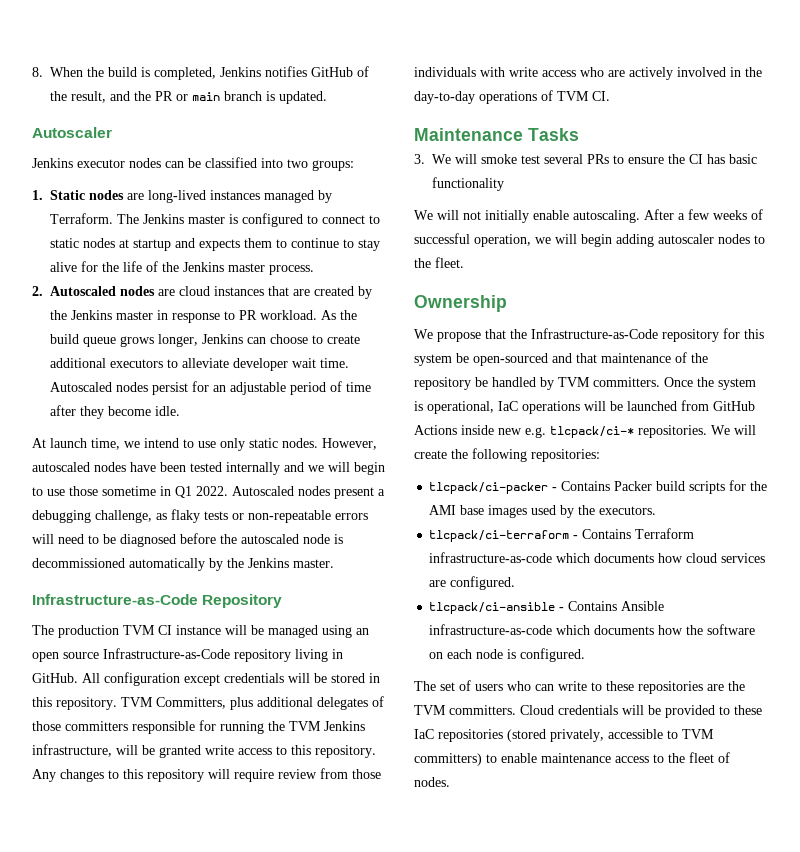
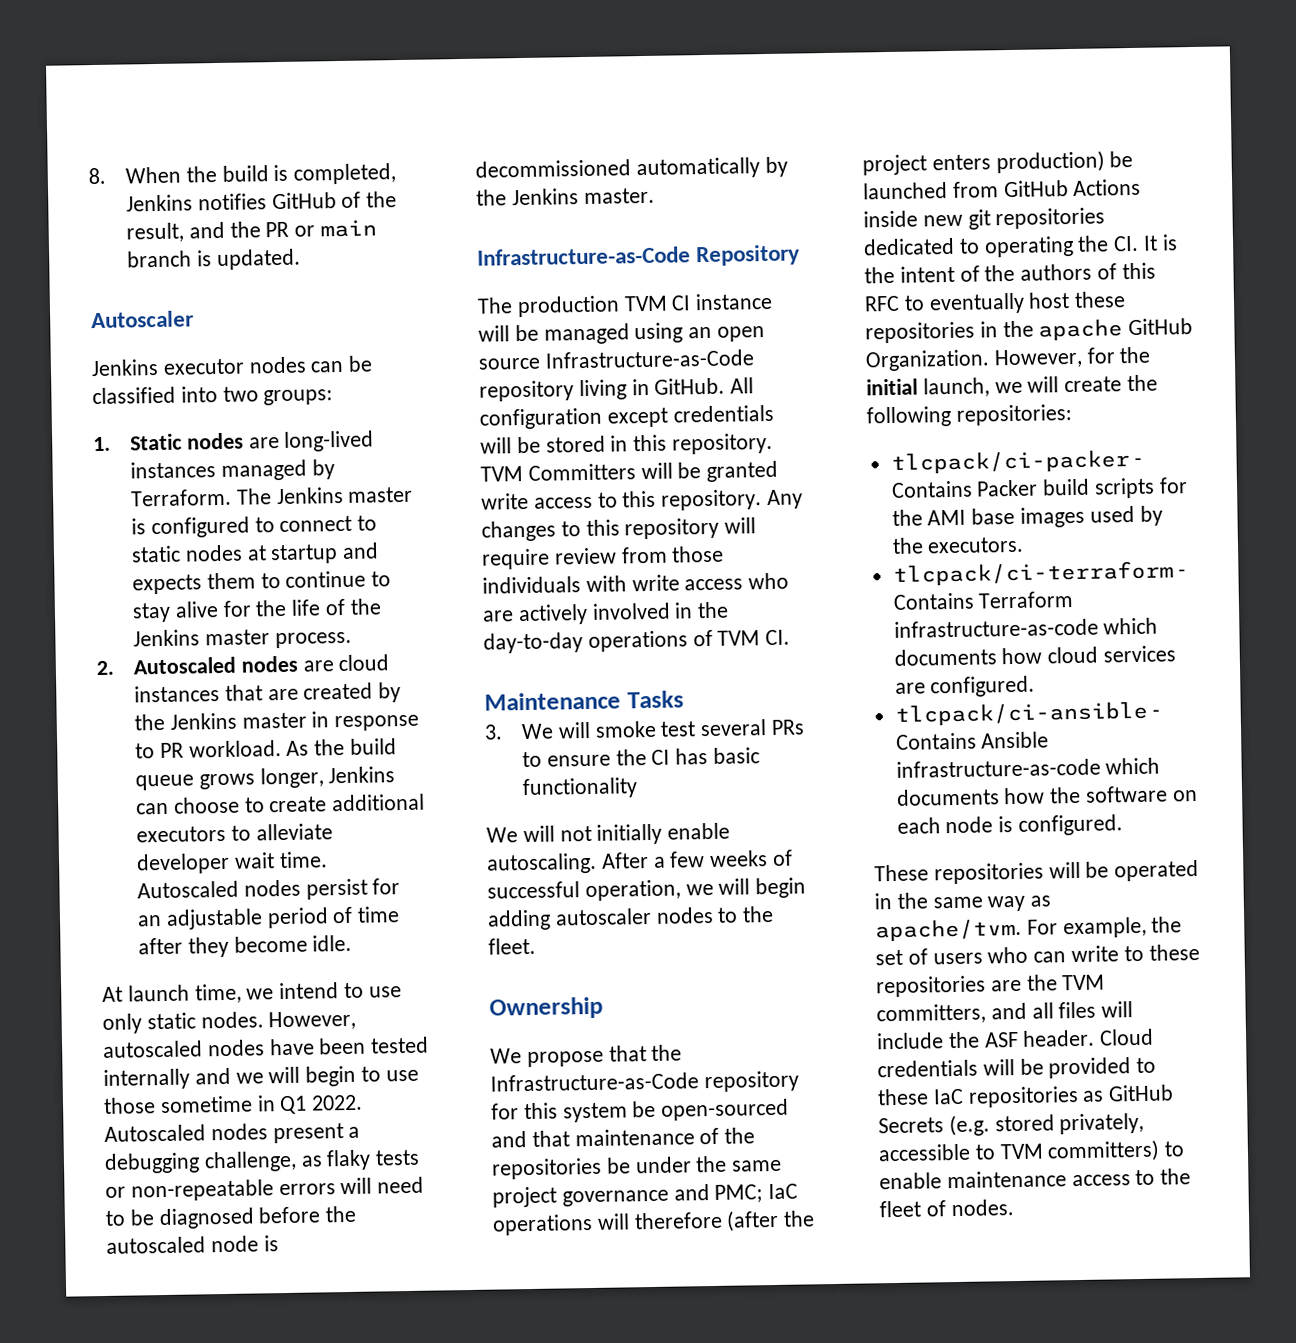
- TVM Committers, plus additional delegates of those committers responsible for running the TVM Jenkins infrastructure, will be granted write access to this repository.
+ TVM Committers will be granted write access to this repository.
- We propose that the Infrastructure-as-Code repository for this system be open-sourced and that maintenance of the repository be handled by TVM committers. Once the system is operational, IaC operations will be launched from GitHub Actions inside new e.g. tlcpack/ci-* repositories. We will create the following repositories:
+ We propose that the Infrastructure-as-Code repository for this system be open-sourced and that maintenance of the repositories be under the same project governance and PMC; IaC operations will therefore (after the project enters production) be launched from GitHub Actions inside new git repositories dedicated to operating the CI. It is the intent of the authors of this RFC to eventually host these repositories in the apache GitHub Organization. However, for the initial launch, we will create the following repositories:
- The set of users who can write to these repositories are the TVM committers.
+ These repositories will be operated in the same way as apache/tvm. For example, the set of users who can write to these repositories are the TVM committers, and all files will include the ASF header.
- Cloud credentials will be provided to these IaC repositories (stored privately, accessible to TVM committers) to enable maintenance access to the fleet of nodes.
+ Cloud credentials will be provided to these IaC repositories as GitHub Secrets (e.g. stored privately, accessible to TVM committers) to enable maintenance access to the fleet of nodes.

